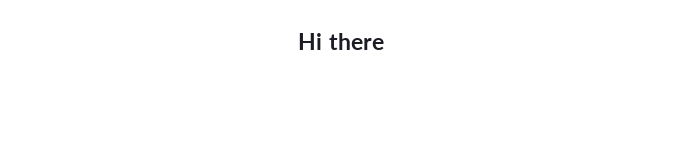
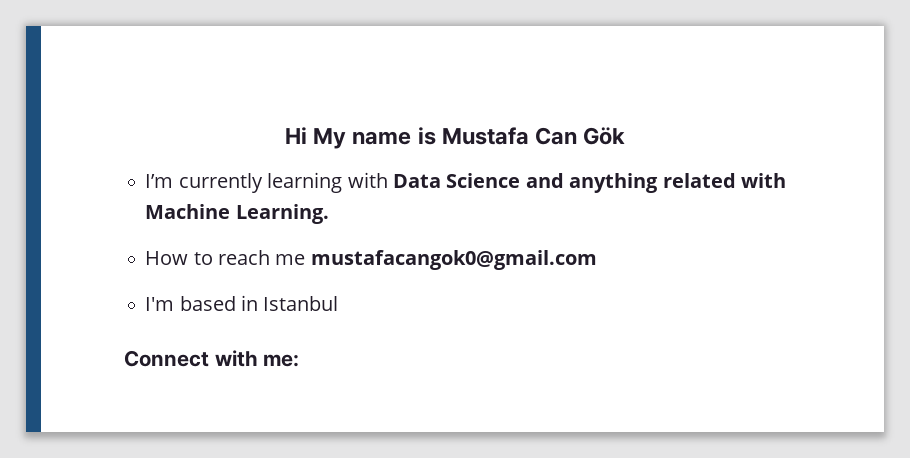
- Hi there
+ Hi My name is Mustafa Can Gök
+ I’m currently learning with Data Science and anything related with Machine Learning.
+ How to reach me mustafacangok0@gmail.com
+ I'm based in Istanbul
+ Connect with me:

